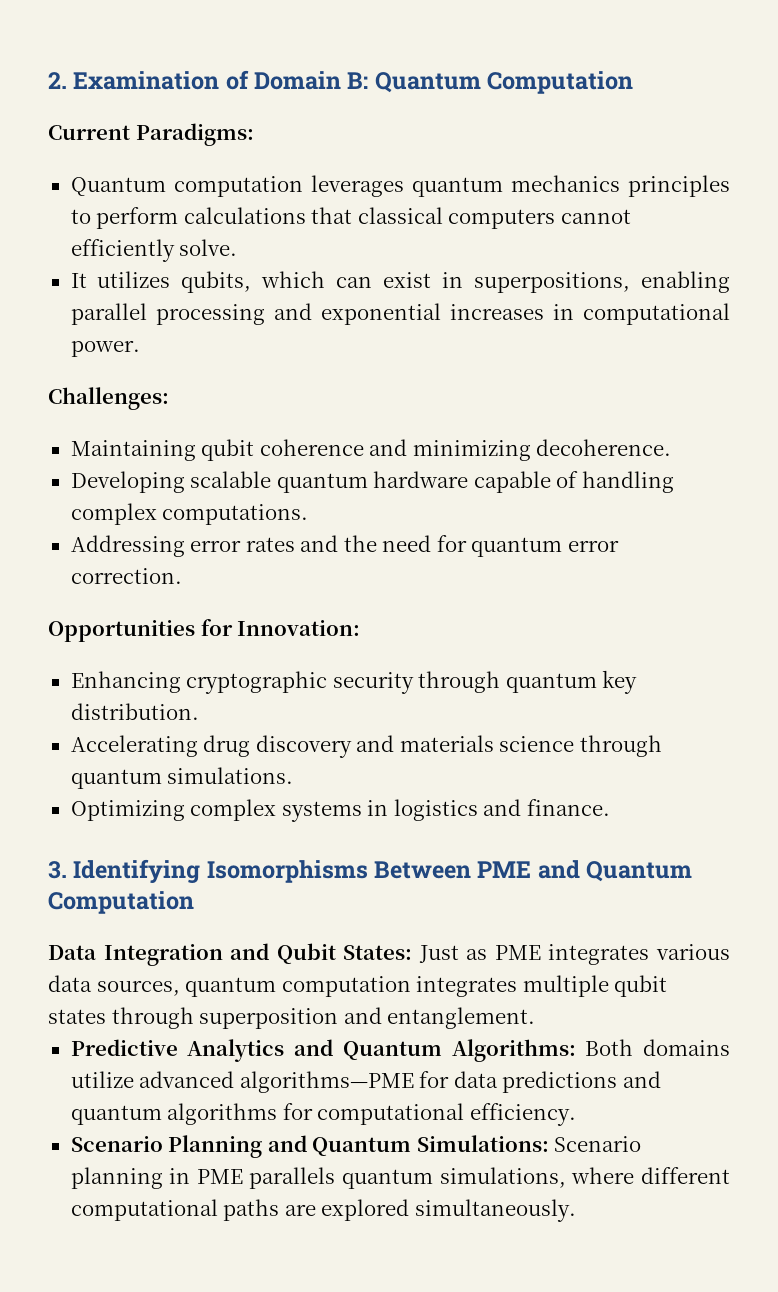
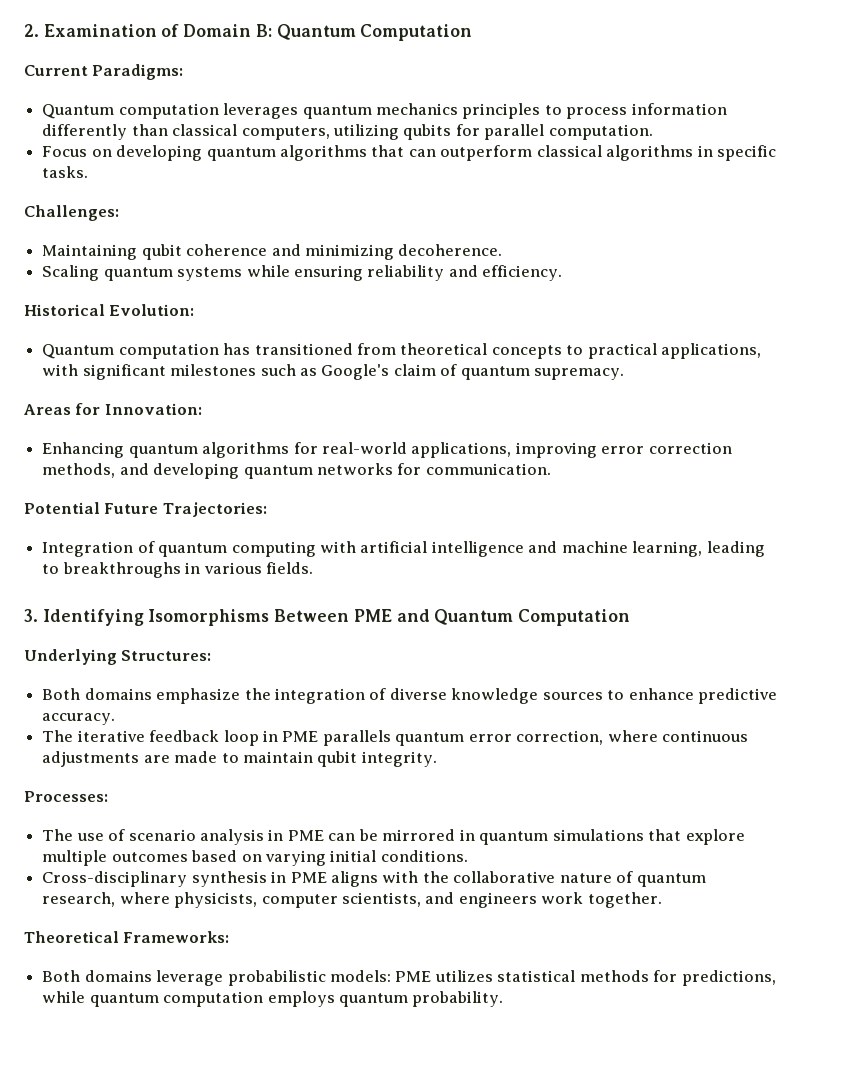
- Quantum computation leverages quantum mechanics principles to perform calculations that classical computers cannot efficiently solve.
- It utilizes qubits, which can exist in superpositions, enabling parallel processing and exponential increases in computational power.
+ Quantum computation leverages quantum mechanics principles to process information differently than classical computers, utilizing qubits for parallel computation.
+ Focus on developing quantum algorithms that can outperform classical algorithms in specific tasks.
- Developing scalable quantum hardware capable of handling complex computations.
- Addressing error rates and the need for quantum error correction.
- Opportunities for Innovation:
- Enhancing cryptographic security through quantum key distribution.
- Accelerating drug discovery and materials science through quantum simulations.
- Optimizing complex systems in logistics and finance.
+ Scaling quantum systems while ensuring reliability and efficiency.
+ Historical Evolution:
+ Quantum computation has transitioned from theoretical concepts to practical applications, with significant milestones such as Google's claim of quantum supremacy.
+ Areas for Innovation:
+ Enhancing quantum algorithms for real-world applications, improving error correction methods, and developing quantum networks for communication.
+ Potential Future Trajectories:
+ Integration of quantum computing with artificial intelligence and machine learning, leading to breakthroughs in various fields.
- Data Integration and Qubit States: Just as PME integrates various data sources, quantum computation integrates multiple qubit states through superposition and entanglement.
- Predictive Analytics and Quantum Algorithms: Both domains utilize advanced algorithms—PME for data predictions and quantum algorithms for computational efficiency.
- Scenario Planning and Quantum Simulations: Scenario planning in PME parallels quantum simulations, where different computational paths are explored simultaneously.
+ Underlying Structures:
+ Both domains emphasize the integration of diverse knowledge sources to enhance predictive accuracy.
+ The iterative feedback loop in PME parallels quantum error correction, where continuous adjustments are made to maintain qubit integrity.
+ Processes:
+ The use of scenario analysis in PME can be mirrored in quantum simulations that explore multiple outcomes based on varying initial conditions.
+ Cross-disciplinary synthesis in PME aligns with the collaborative nature of quantum research, where physicists, computer scientists, and engineers work together.
+ Theoretical Frameworks:
+ Both domains leverage probabilistic models: PME utilizes statistical methods for predictions, while quantum computation employs quantum probability.

